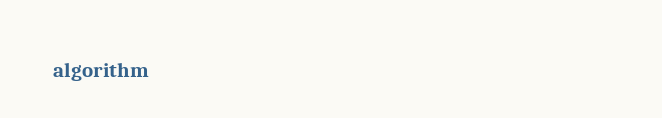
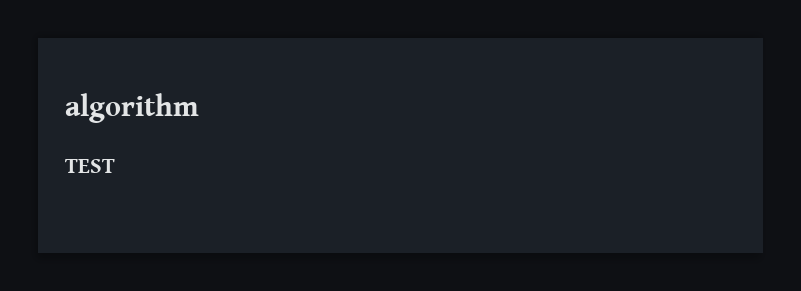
+ TEST

